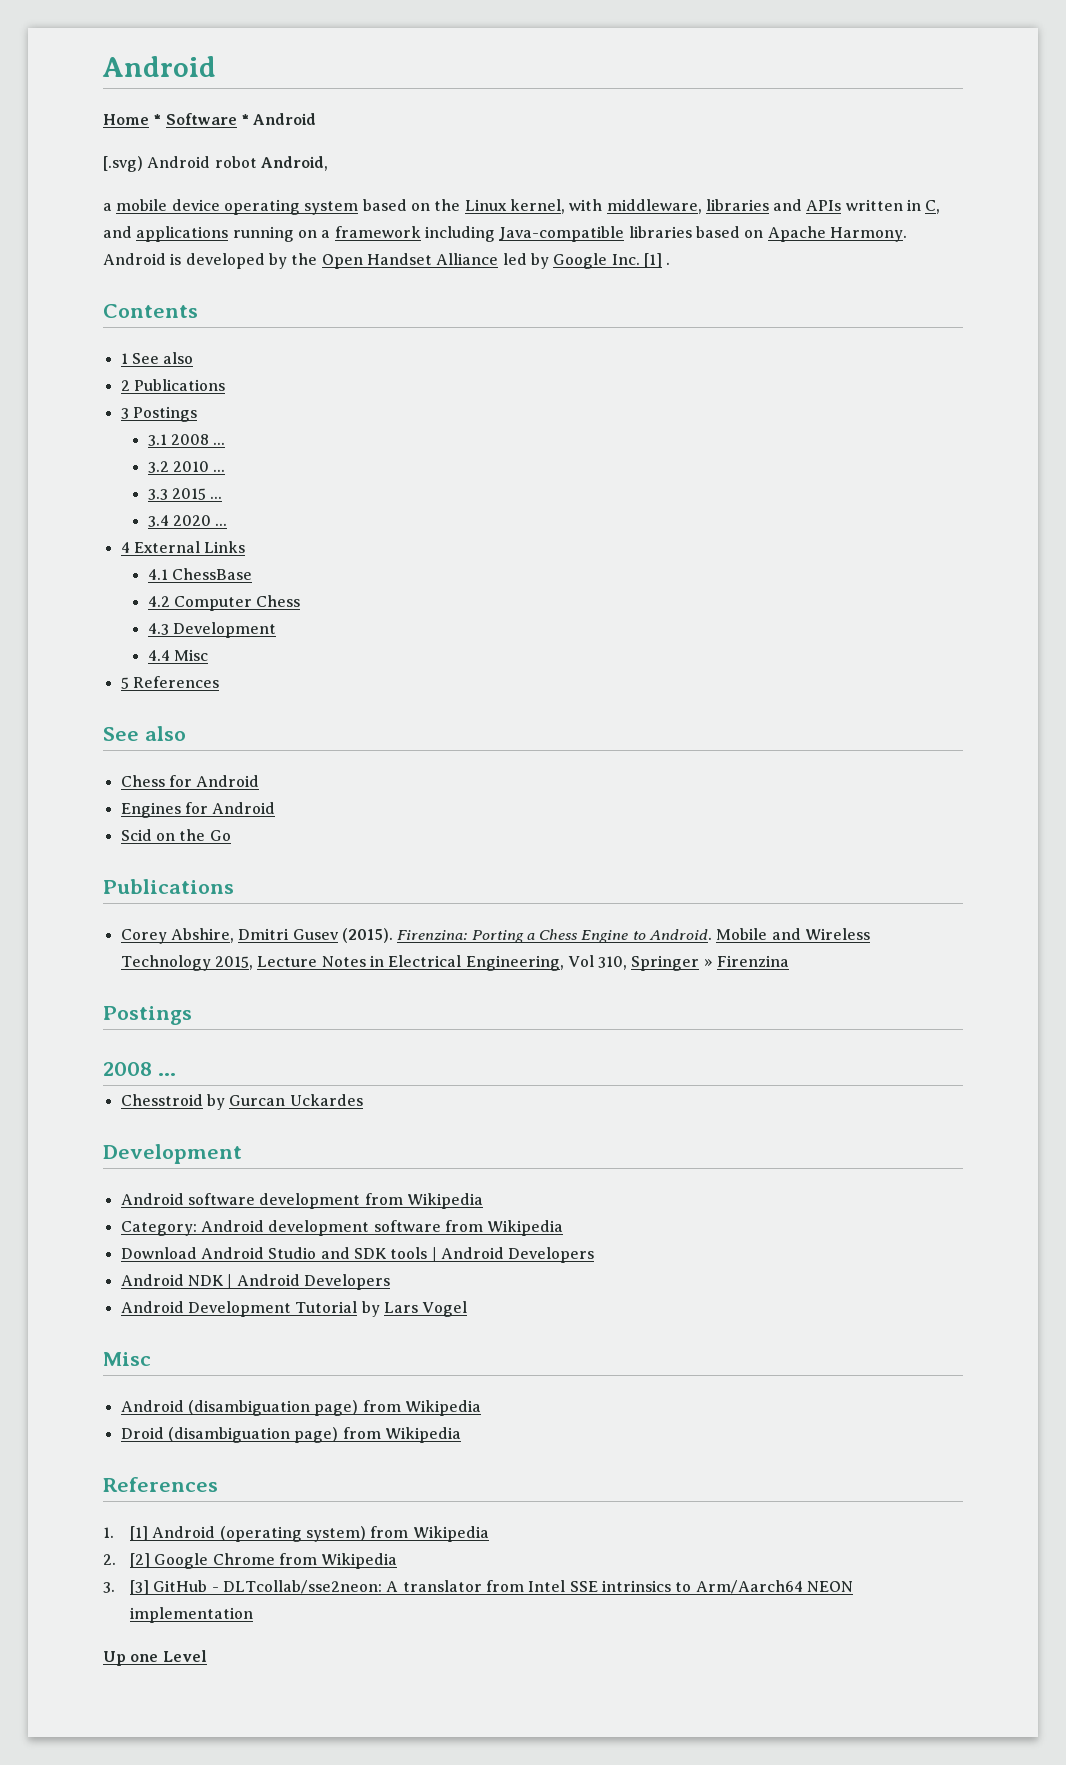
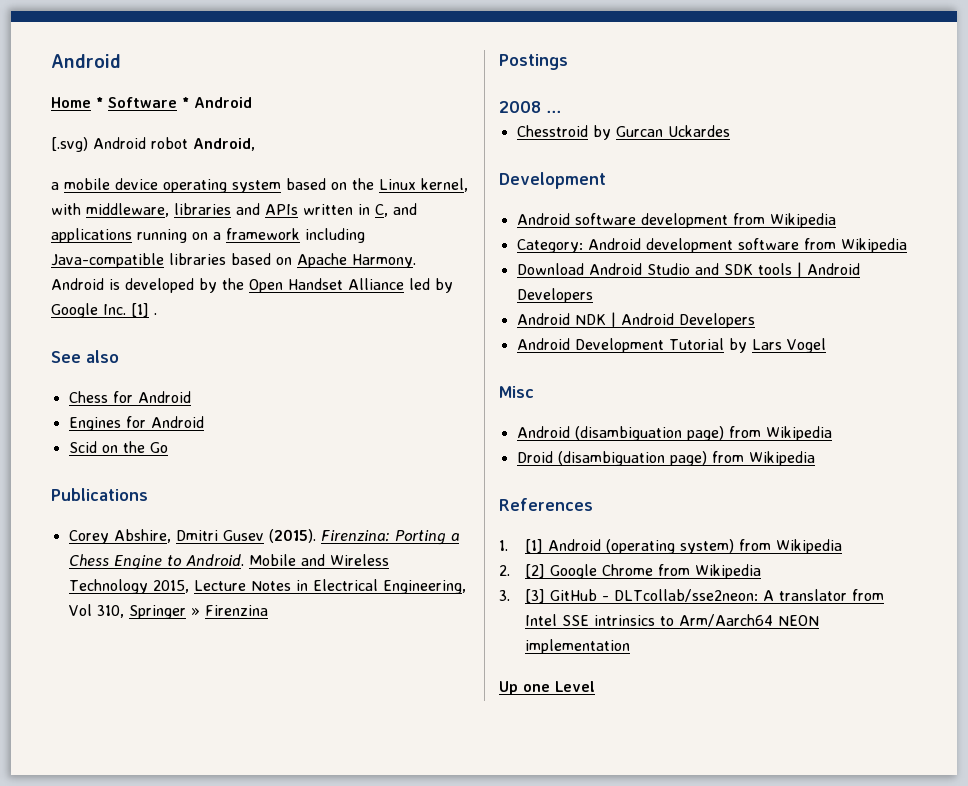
- Contents
- 1 See also
- 2 Publications
- 3 Postings
- 3.1 2008 ...
- 3.2 2010 ...
- 3.3 2015 ...
- 3.4 2020 ...
- 4 External Links
- 4.1 ChessBase
- 4.2 Computer Chess
- 4.3 Development
- 4.4 Misc
- 5 References

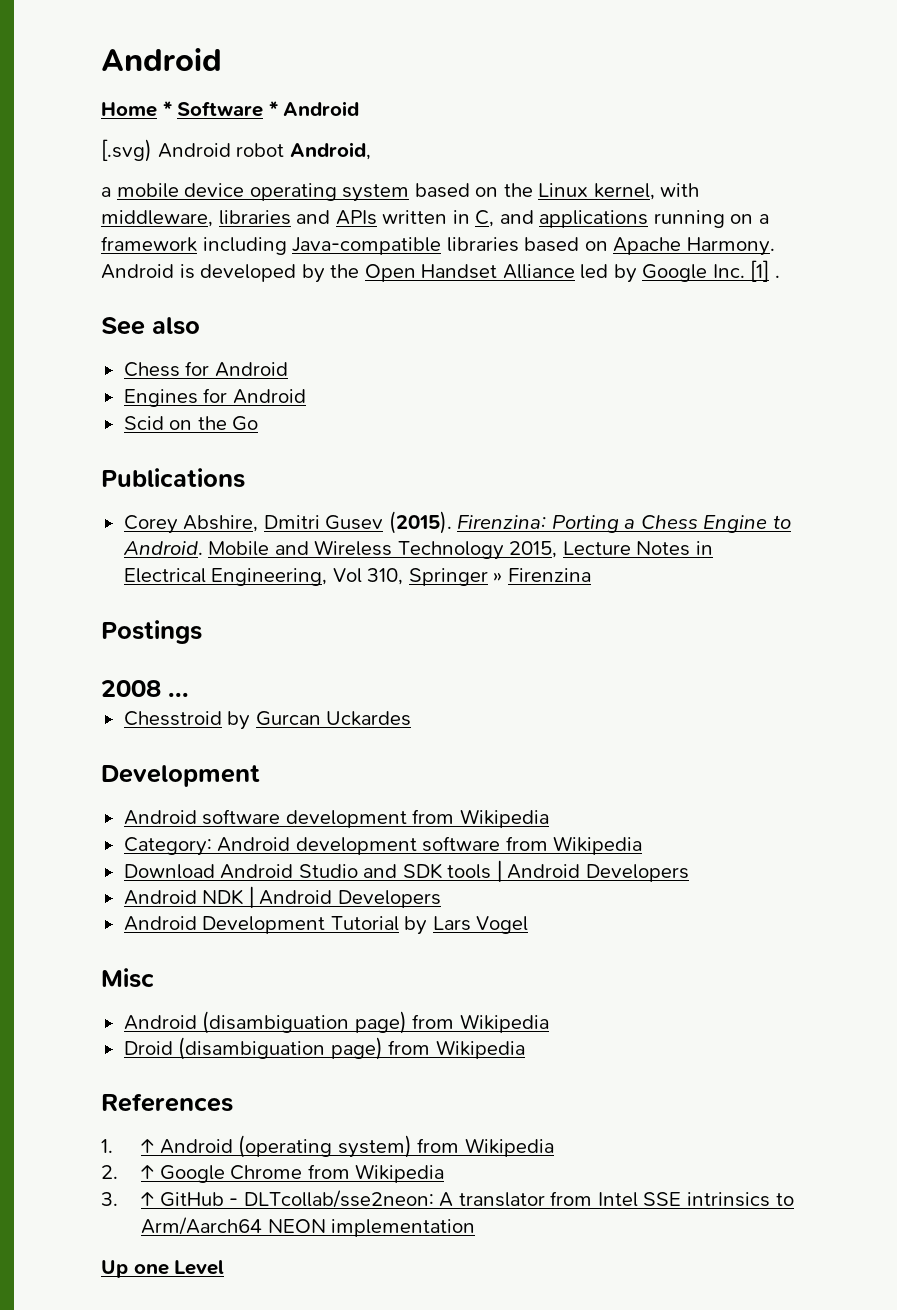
- 1. [1] Android (operating system) from Wikipedia
+ 1. ↑ Android (operating system) from Wikipedia
- 2. [2] Google Chrome from Wikipedia
+ 2. ↑ Google Chrome from Wikipedia
- 3. [3] GitHub - DLTcollab/sse2neon: A translator from Intel SSE intrinsics to Arm/Aarch64 NEON implementation
+ 3. ↑ GitHub - DLTcollab/sse2neon: A translator from Intel SSE intrinsics to Arm/Aarch64 NEON implementation

